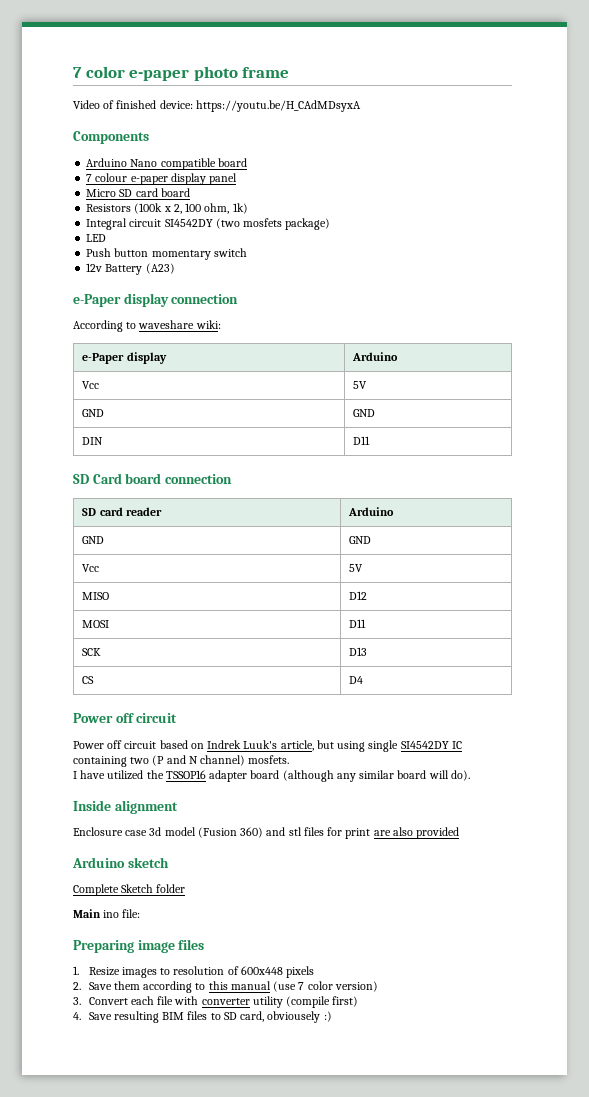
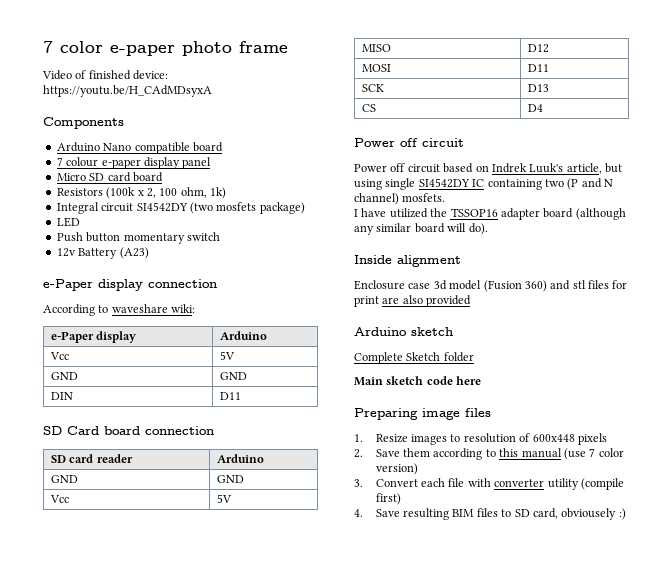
- Main ino file:
+ Main sketch code here

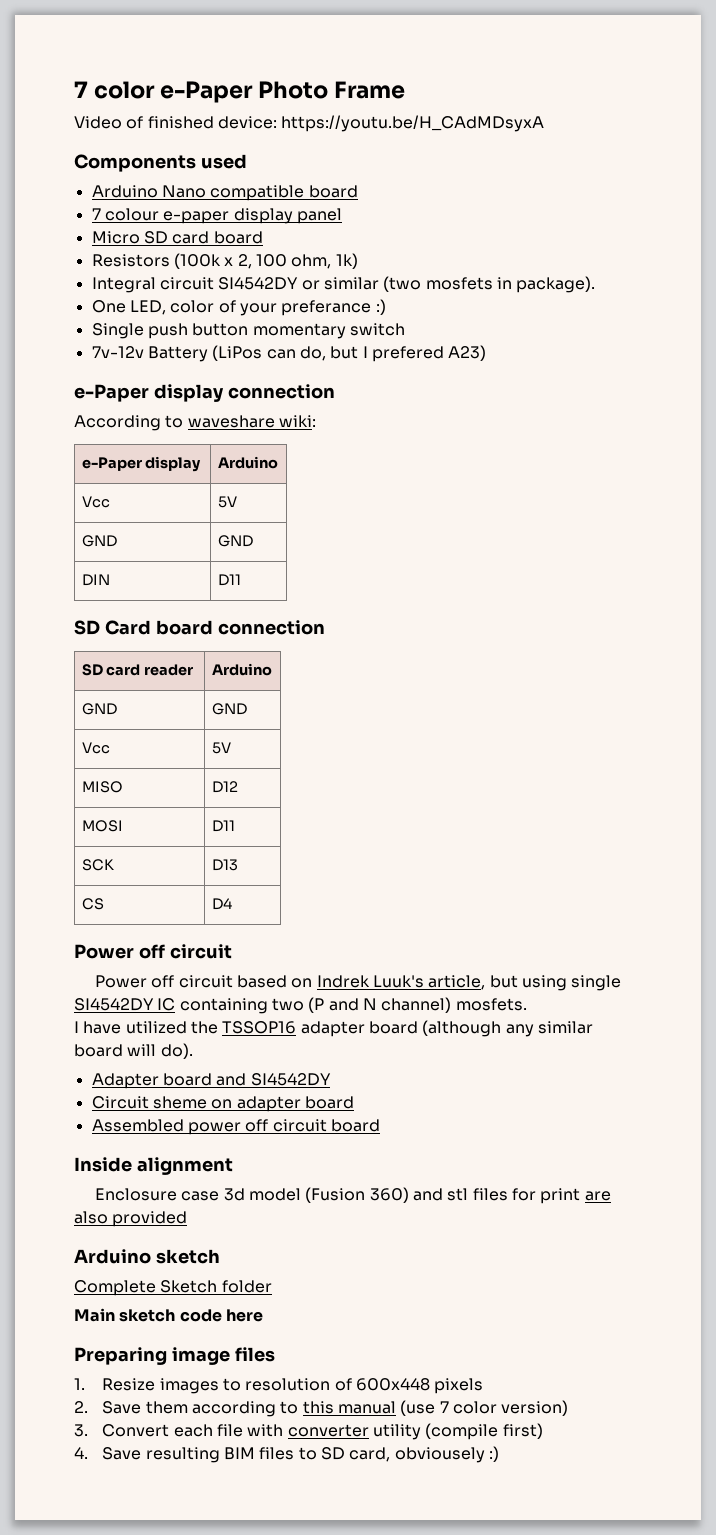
- 7 color e-paper photo frame
+ 7 color e-Paper Photo Frame
- Components
+ Components used
- Integral circuit SI4542DY (two mosfets package)
- LED
- Push button momentary switch
- 12v Battery (A23)
+ Integral circuit SI4542DY or similar (two mosfets in package).
+ One LED, color of your preferance :)
+ Single push button momentary switch
+ 7v-12v Battery (LiPos can do, but I prefered A23)
+ Adapter board and SI4542DY
+ Circuit sheme on adapter board
+ Assembled power off circuit board

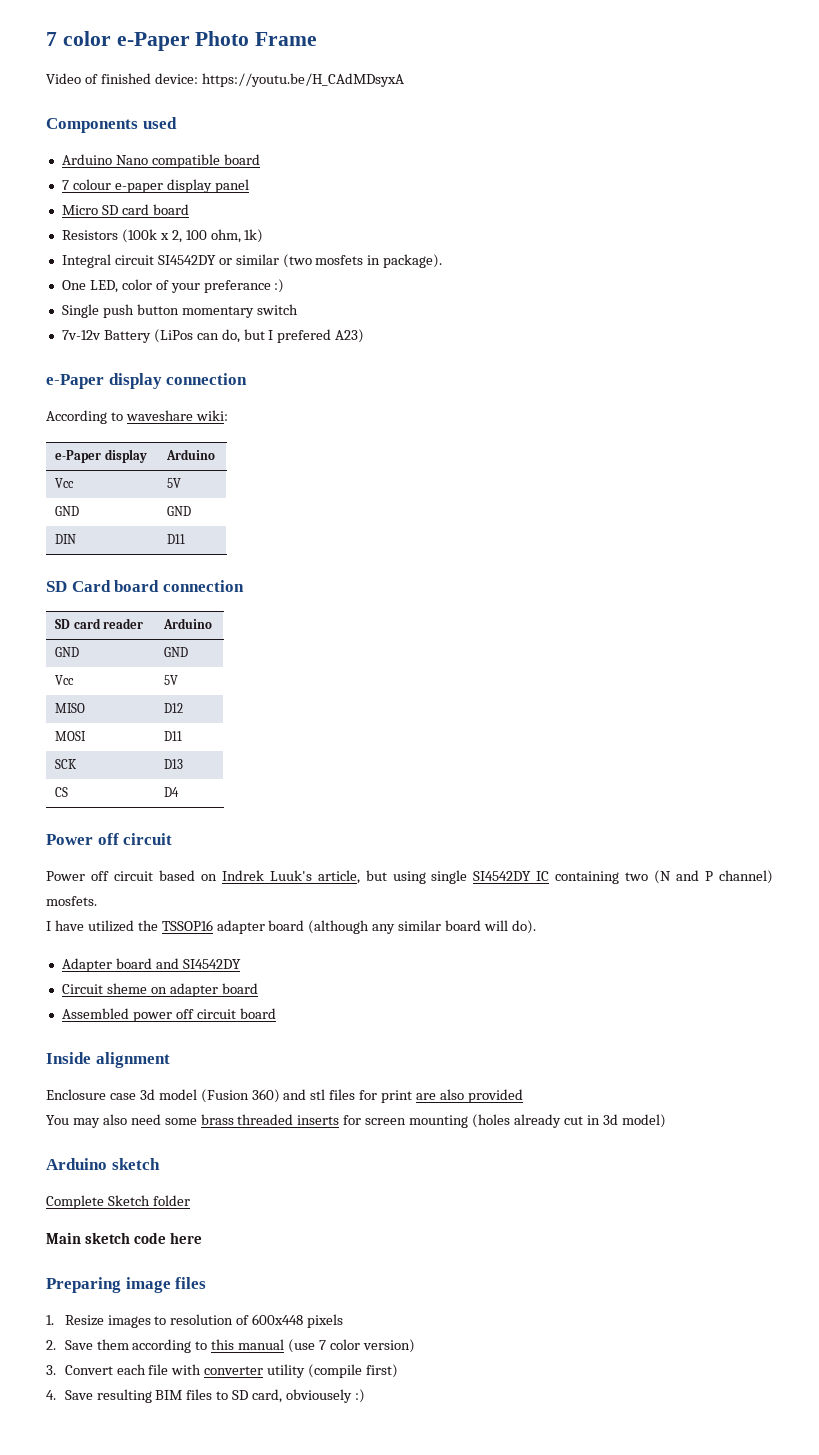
- Power off circuit based on Indrek Luuk's article, but using single SI4542DY IC containing two (P and N channel) mosfets.
+ Power off circuit based on Indrek Luuk's article, but using single SI4542DY IC containing two (N and P channel) mosfets.
+ You may also need some brass threaded inserts for screen mounting (holes already cut in 3d model)

